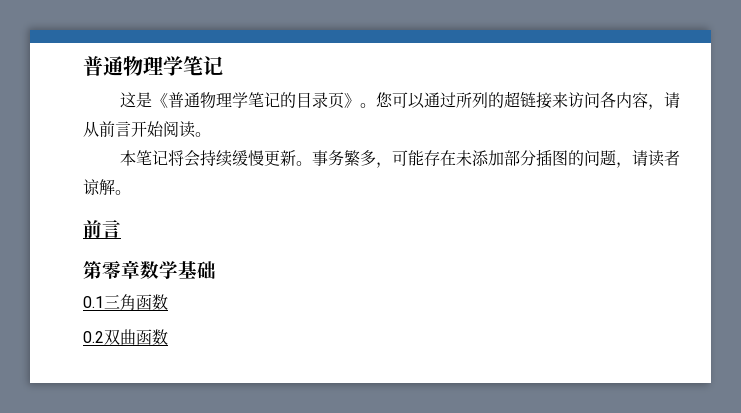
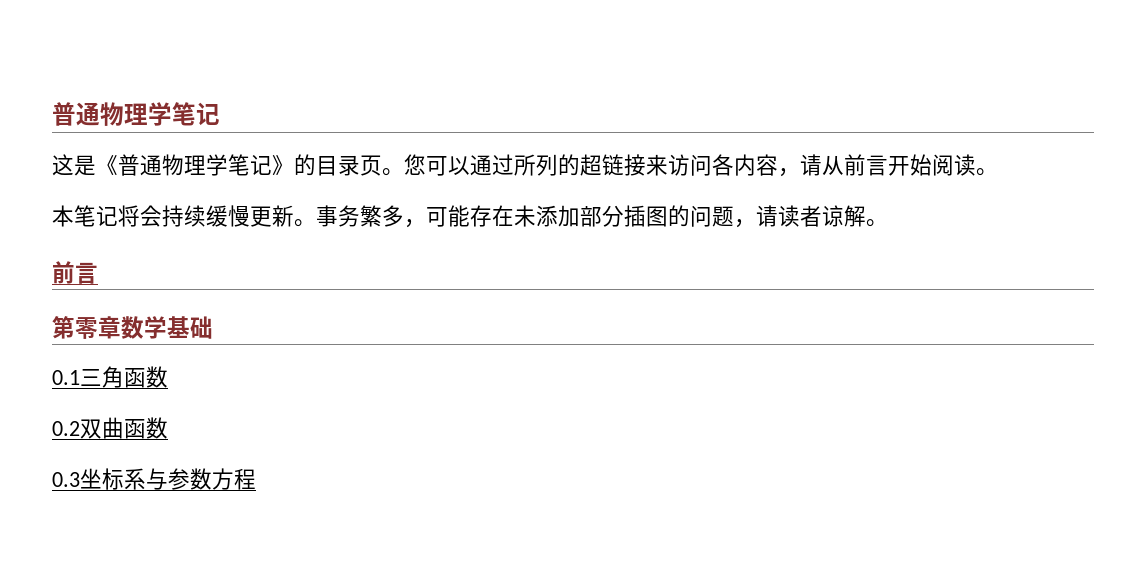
- 这是《普通物理学笔记的目录页》。
+ 这是《普通物理学笔记》的目录页。
+ 0.3坐标系与参数方程

